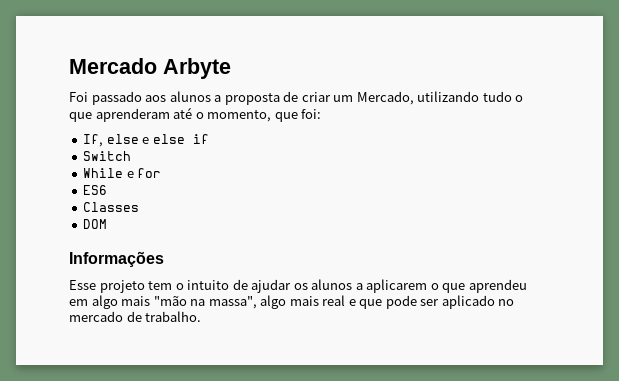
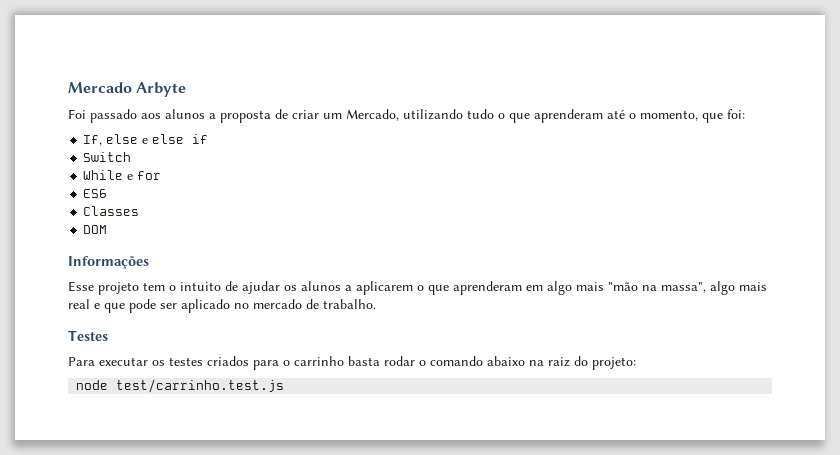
- Esse projeto tem o intuito de ajudar os alunos a aplicarem o que aprendeu em algo mais "mão na massa", algo mais real e que pode ser aplicado no mercado de trabalho.
+ Esse projeto tem o intuito de ajudar os alunos a aplicarem o que aprenderam em algo mais "mão na massa", algo mais real e que pode ser aplicado no mercado de trabalho.
+ Testes
+ Para executar os testes criados para o carrinho basta rodar o comando abaixo na raiz do projeto:
+ node test/carrinho.test.js

